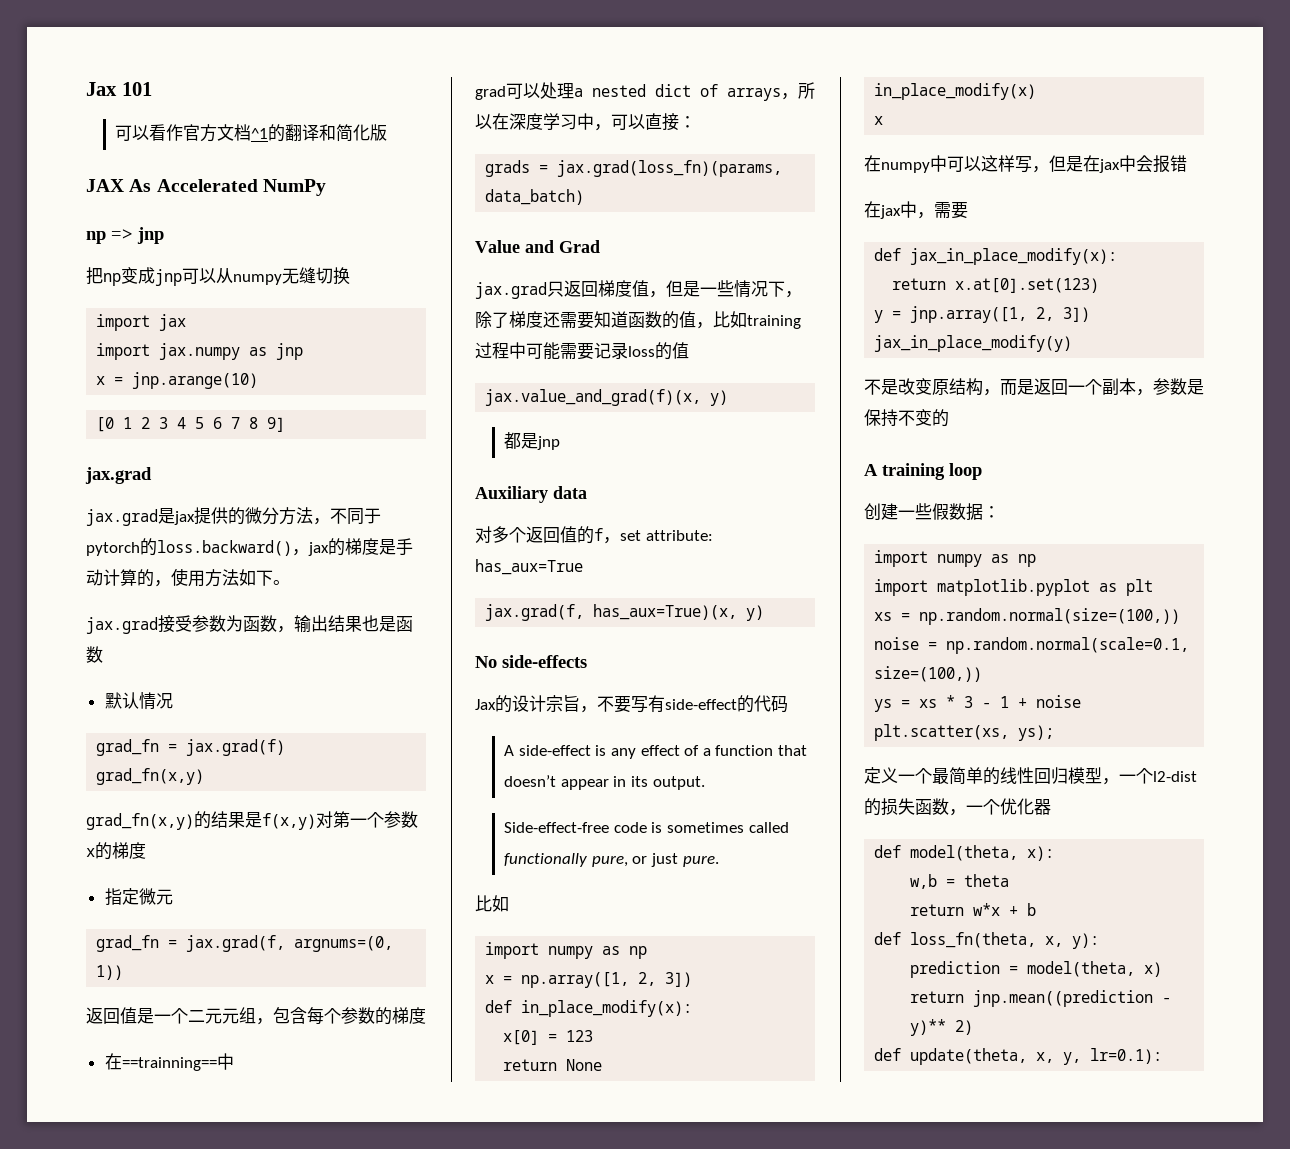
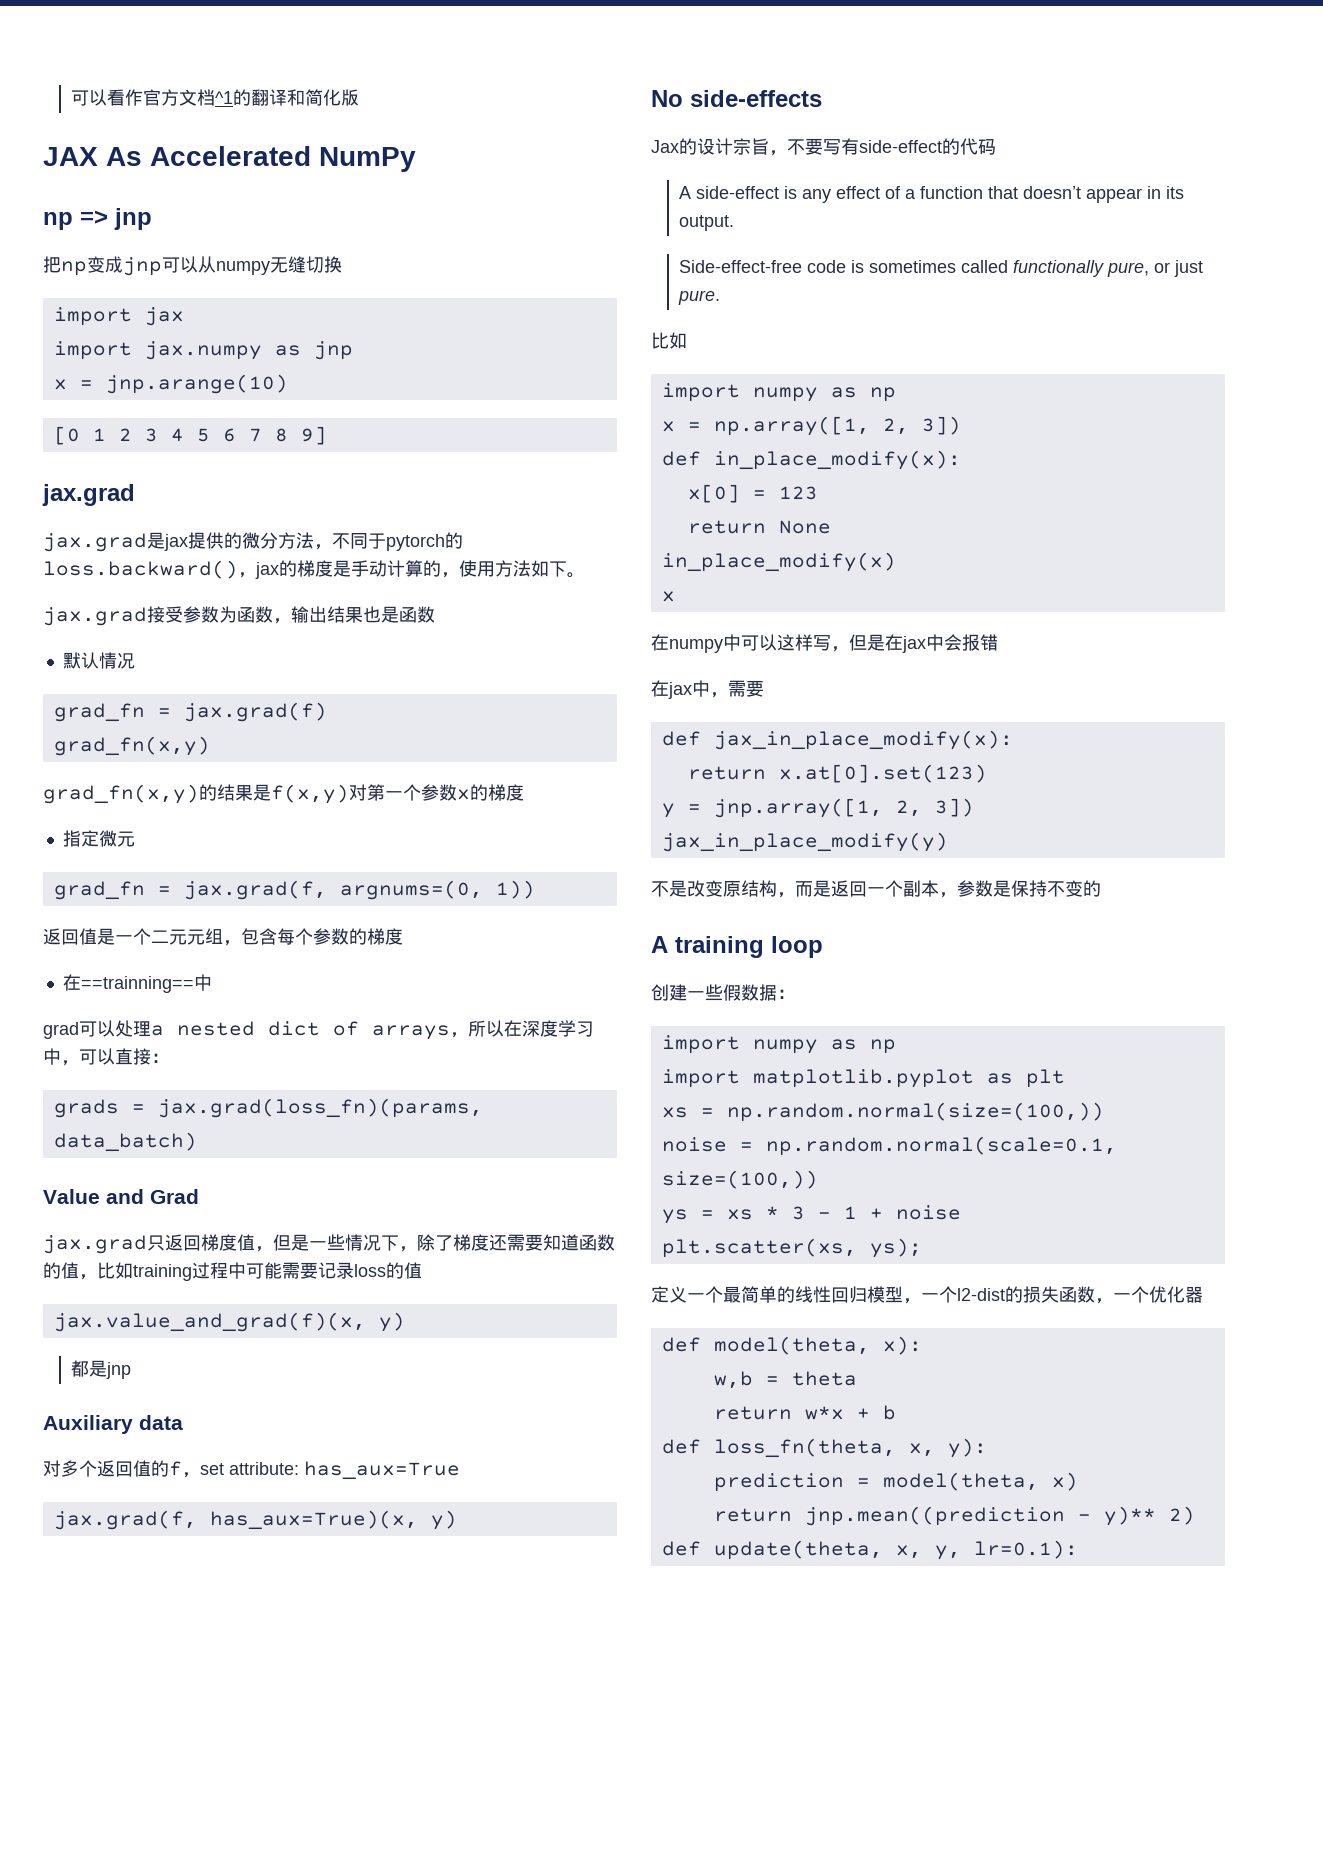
- Jax 101

